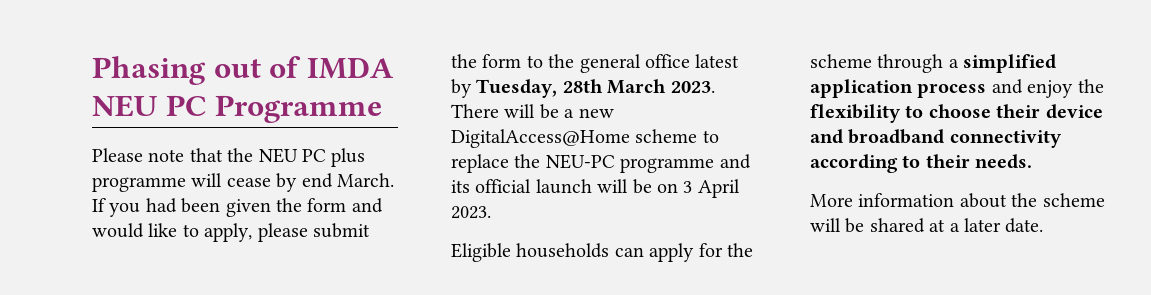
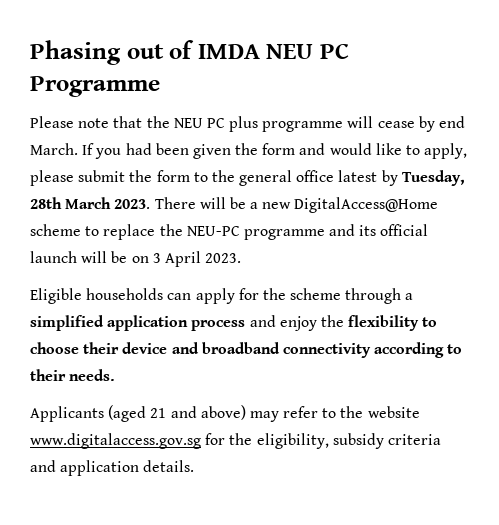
- More information about the scheme will be shared at a later date.
+ Applicants (aged 21 and above) may refer to the website www.digitalaccess.gov.sg for the eligibility, subsidy criteria and application details.

